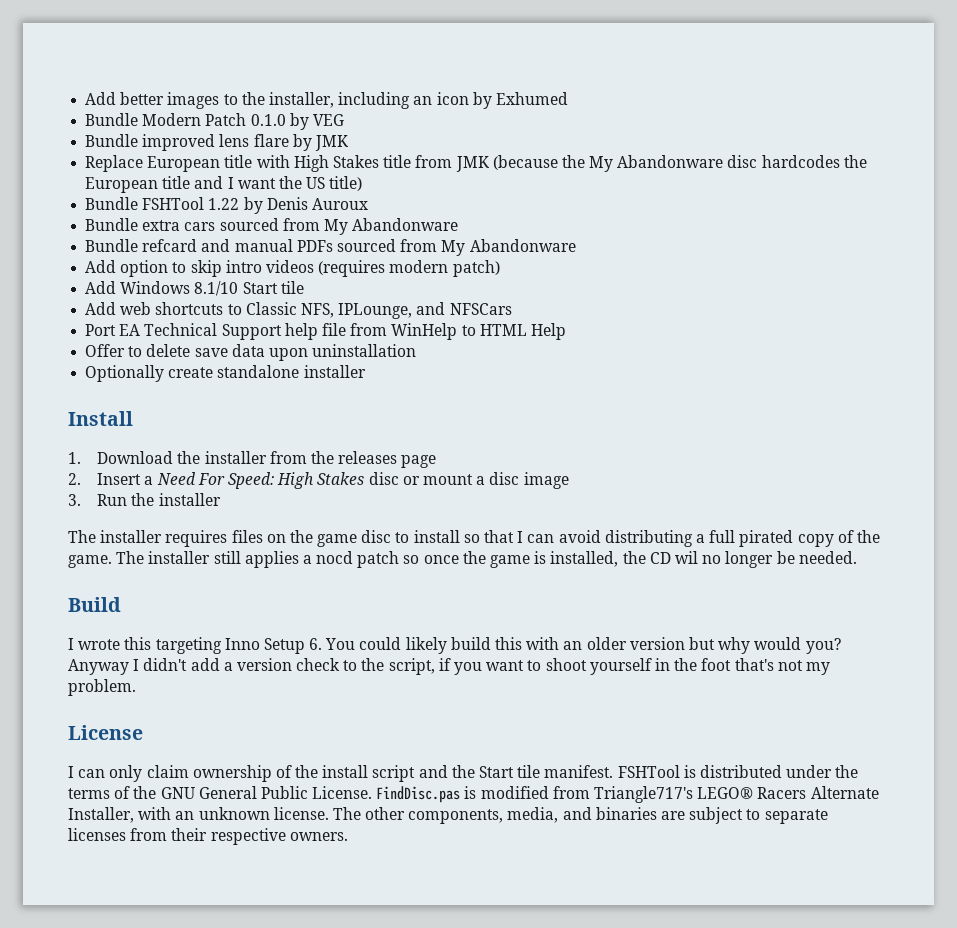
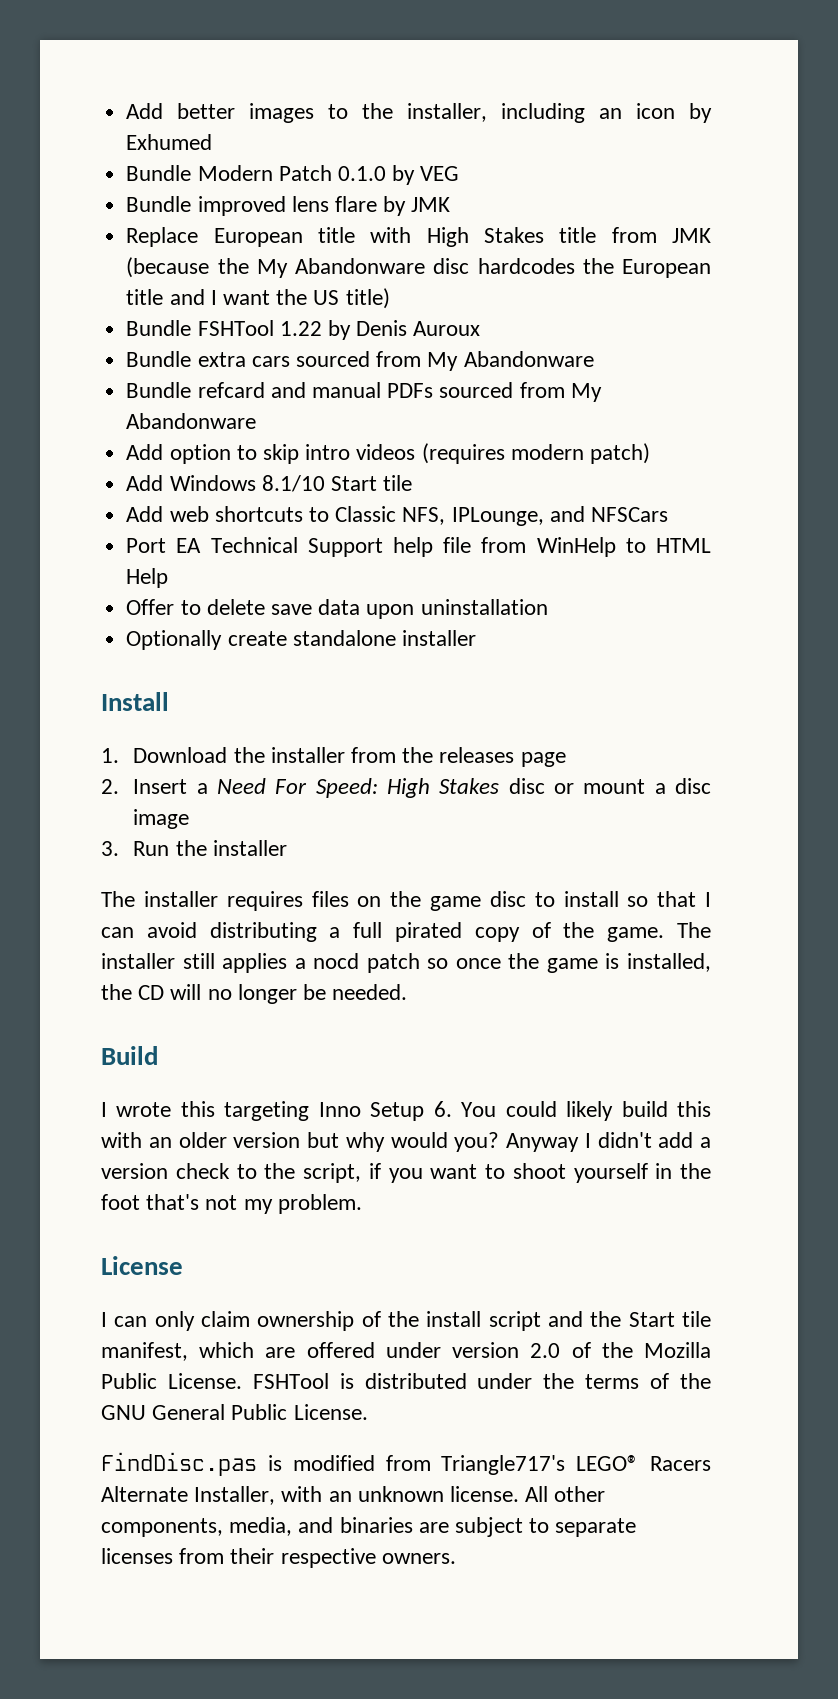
- The installer still applies a nocd patch so once the game is installed, the CD wil no longer be needed.
+ The installer still applies a nocd patch so once the game is installed, the CD will no longer be needed.
- I can only claim ownership of the install script and the Start tile manifest.
+ I can only claim ownership of the install script and the Start tile manifest, which are offered under version 2.0 of the Mozilla Public License.
- FSHTool is distributed under the terms of the GNU General Public License. FindDisc.pas is modified from Triangle717's LEGO® Racers Alternate Installer, with an unknown license.
+ FSHTool is distributed under the terms of the GNU General Public License.
+ FindDisc.pas is modified from Triangle717's LEGO® Racers Alternate Installer, with an unknown license.
- The other components, media, and binaries are subject to separate licenses from their respective owners.
+ All other components, media, and binaries are subject to separate licenses from their respective owners.

